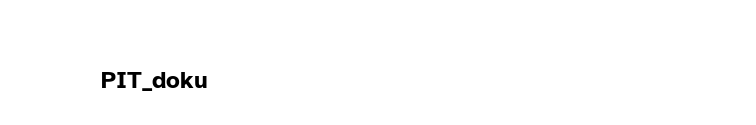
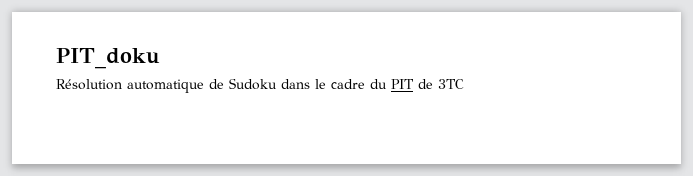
+ Résolution automatique de Sudoku dans le cadre du PIT de 3TC

